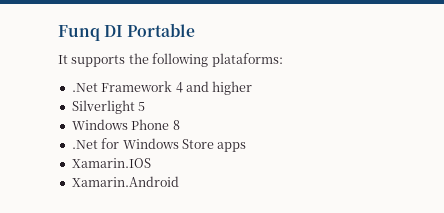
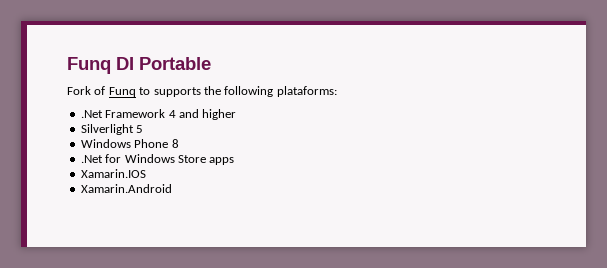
- It supports the following plataforms:
+ Fork of Funq to supports the following plataforms:

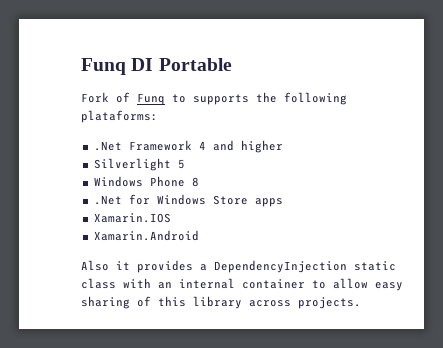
+ Also it provides a DependencyInjection static class with an internal container to allow easy sharing of this library across projects.

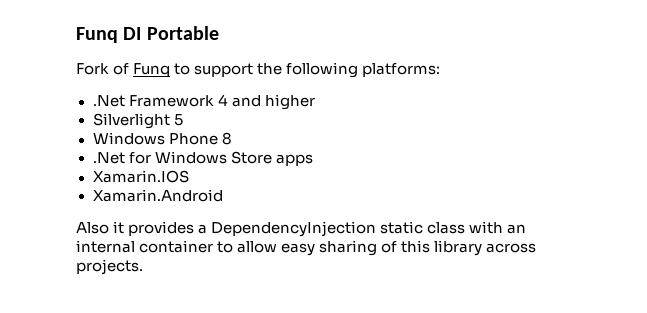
- Fork of Funq to supports the following plataforms:
+ Fork of Funq to support the following platforms:

